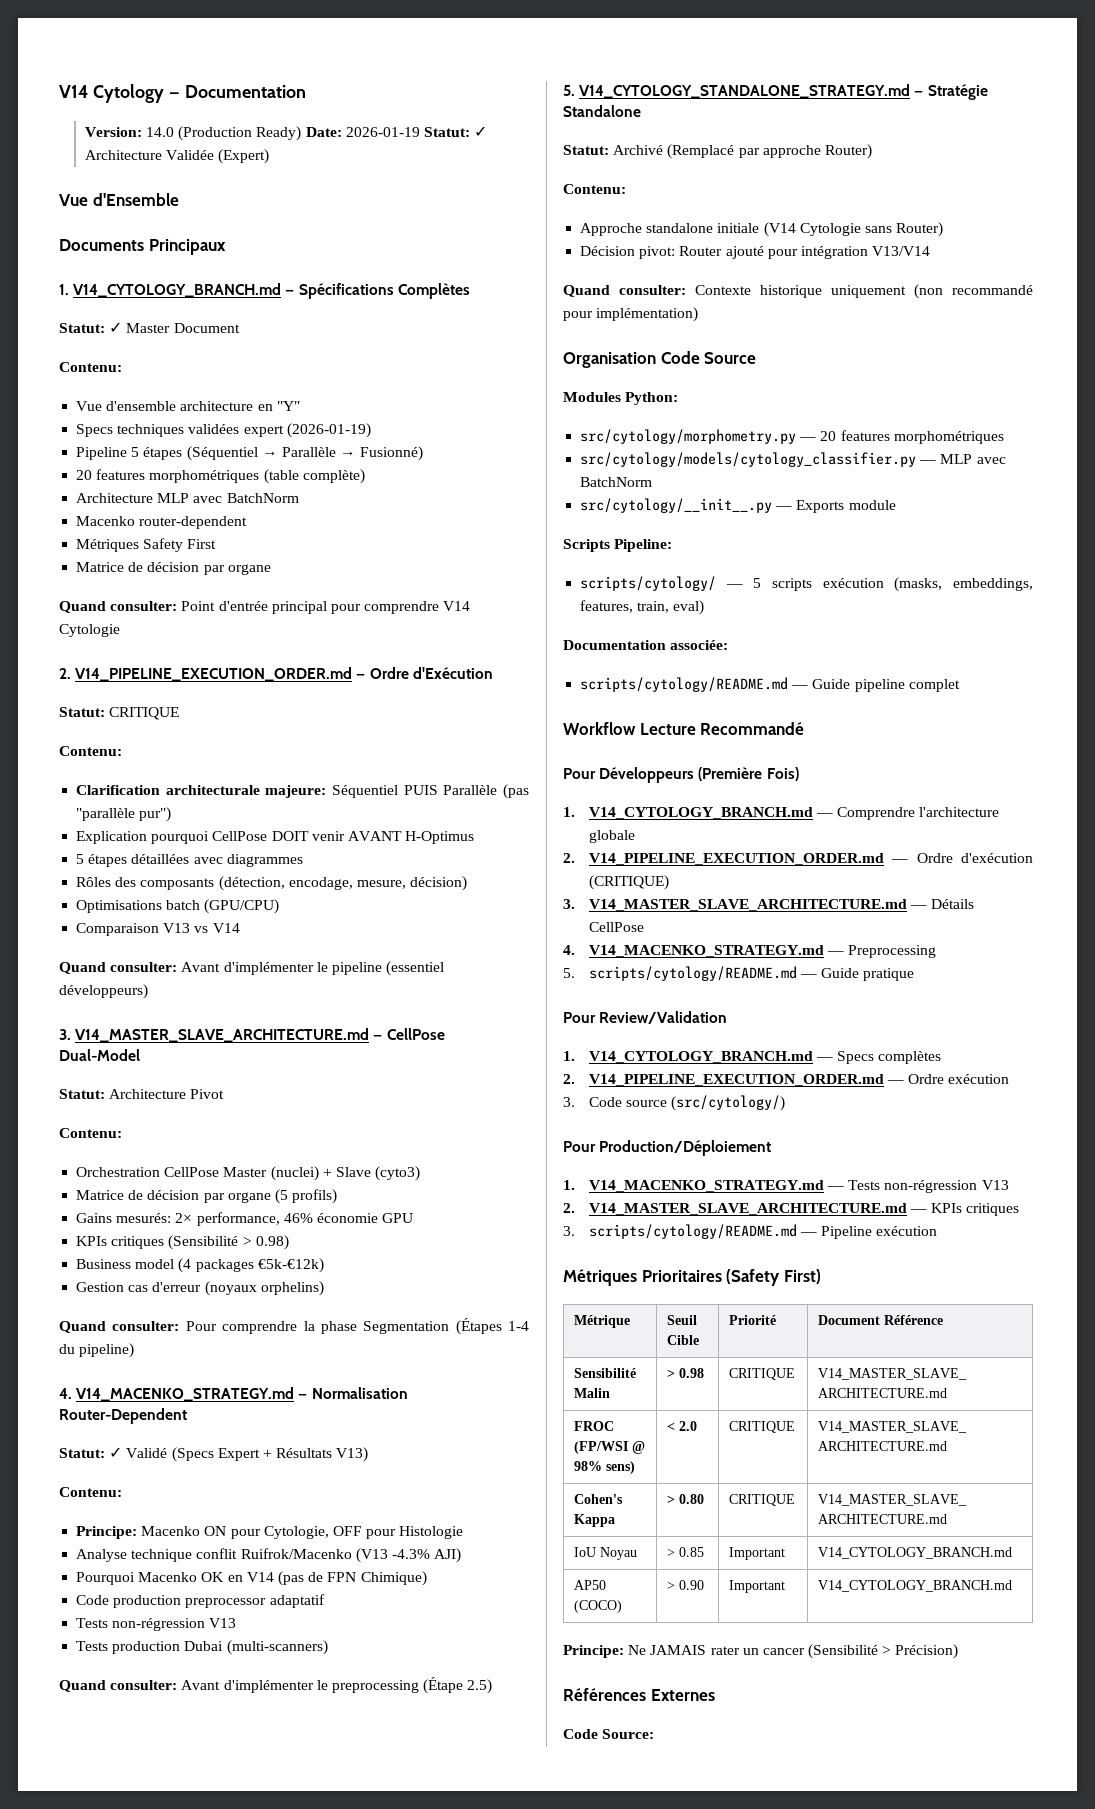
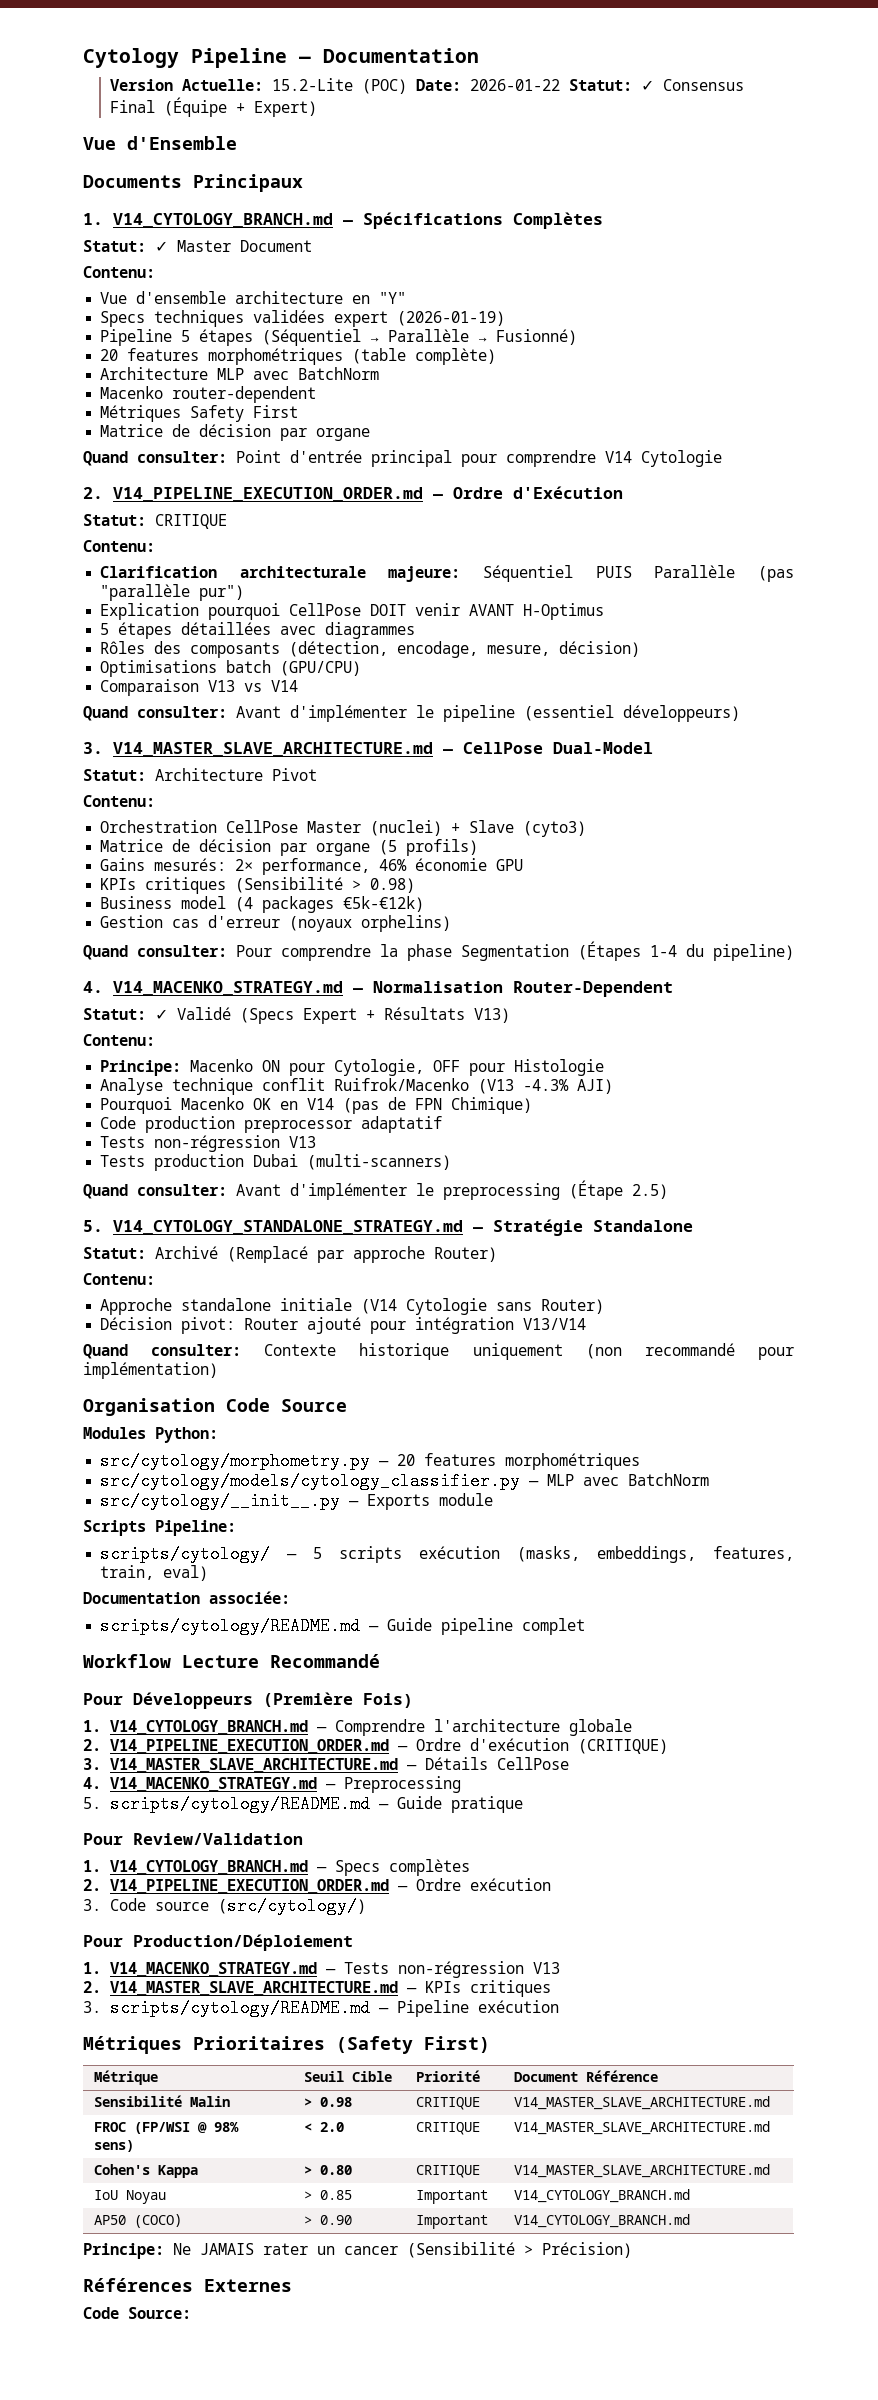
- V14 Cytology — Documentation
+ Cytology Pipeline — Documentation
- Version: 14.0 (Production Ready) Date: 2026-01-19 Statut: ✓ Architecture Validée (Expert)
+ Version Actuelle: 15.2-Lite (POC) Date: 2026-01-22 Statut: ✓ Consensus Final (Équipe + Expert)

